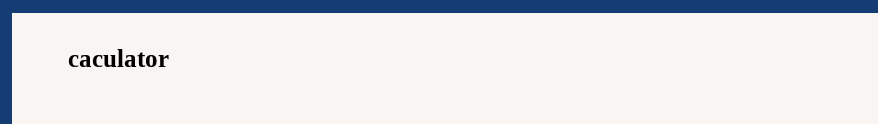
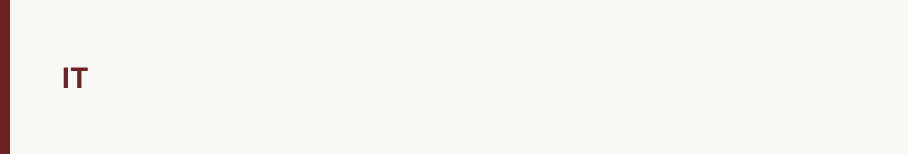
- caculator
+ IT

